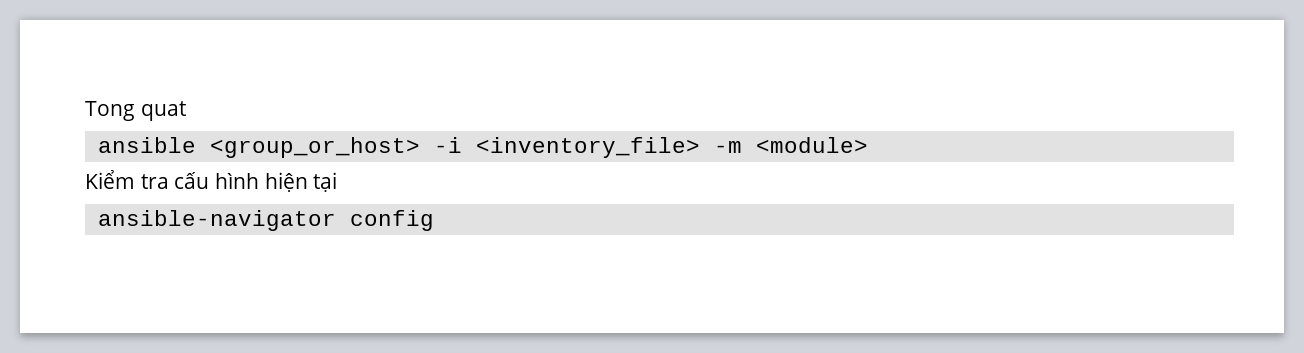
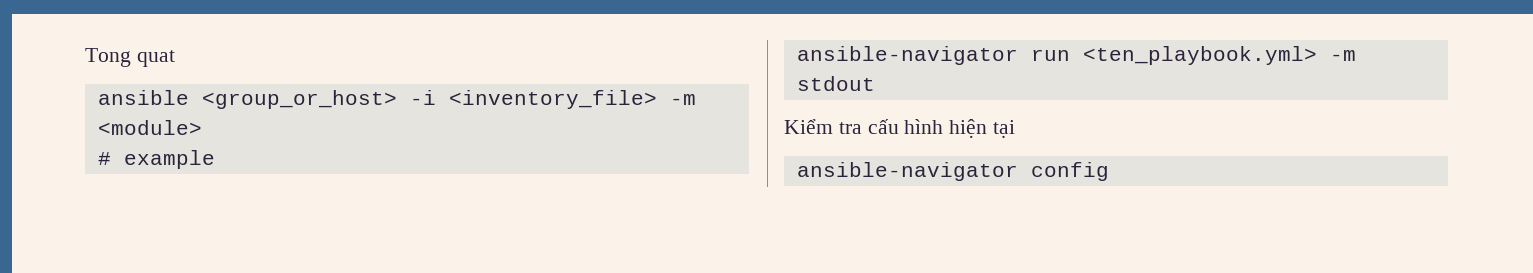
+ # example
+ ansible-navigator run <ten_playbook.yml> -m stdout

